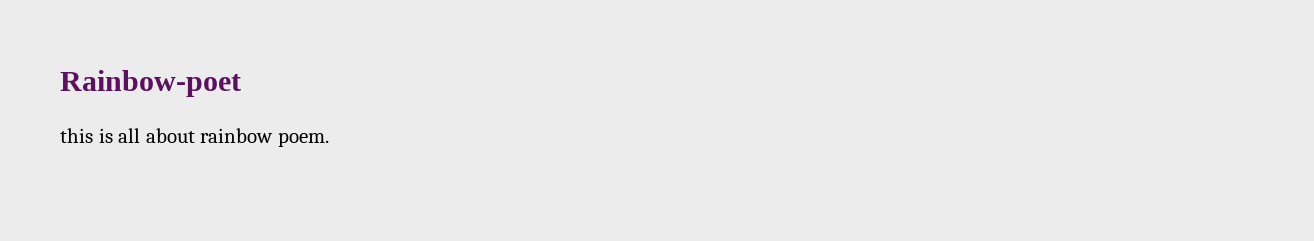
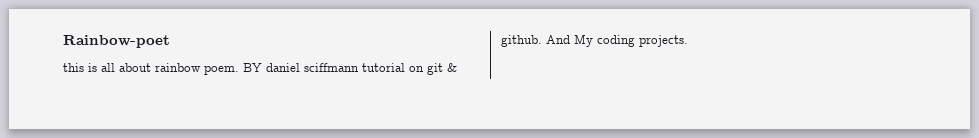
+ BY daniel sciffmann tutorial on git & github. And My coding projects.

